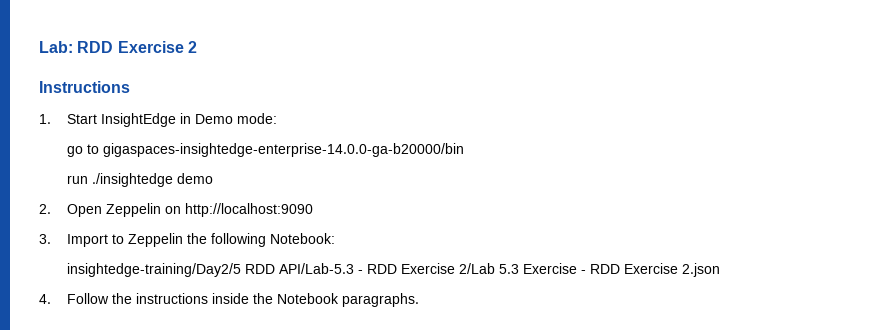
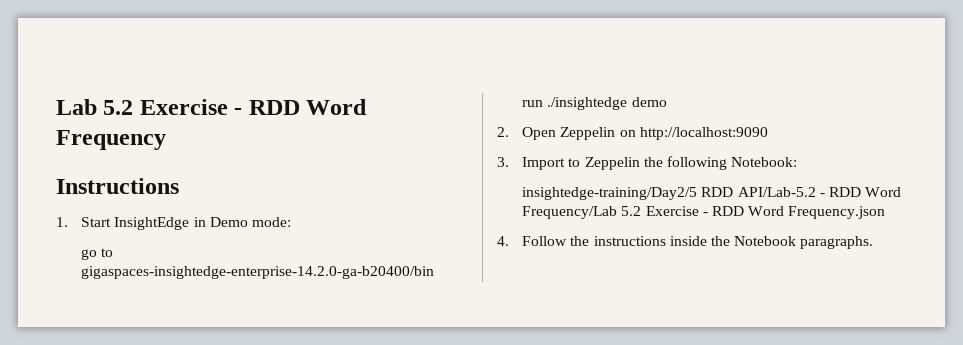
- Lab: RDD Exercise 2
+ Lab 5.2 Exercise - RDD Word Frequency
- go to gigaspaces-insightedge-enterprise-14.0.0-ga-b20000/bin
+ go to gigaspaces-insightedge-enterprise-14.2.0-ga-b20400/bin
- insightedge-training/Day2/5 RDD API/Lab-5.3 - RDD Exercise 2/Lab 5.3 Exercise - RDD Exercise 2.json
+ insightedge-training/Day2/5 RDD API/Lab-5.2 - RDD Word Frequency/Lab 5.2 Exercise - RDD Word Frequency.json

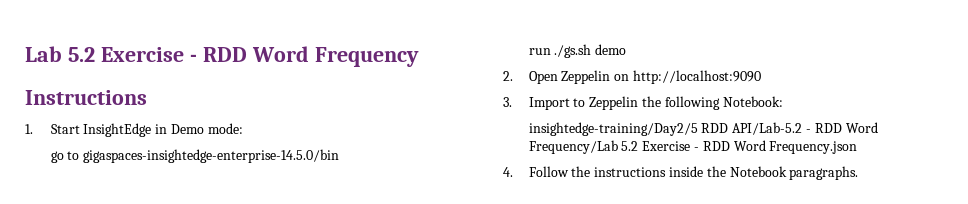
- go to gigaspaces-insightedge-enterprise-14.2.0-ga-b20400/bin
+ go to gigaspaces-insightedge-enterprise-14.5.0/bin
- run ./insightedge demo
+ run ./gs.sh demo

